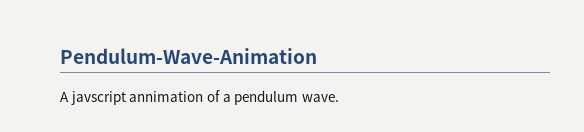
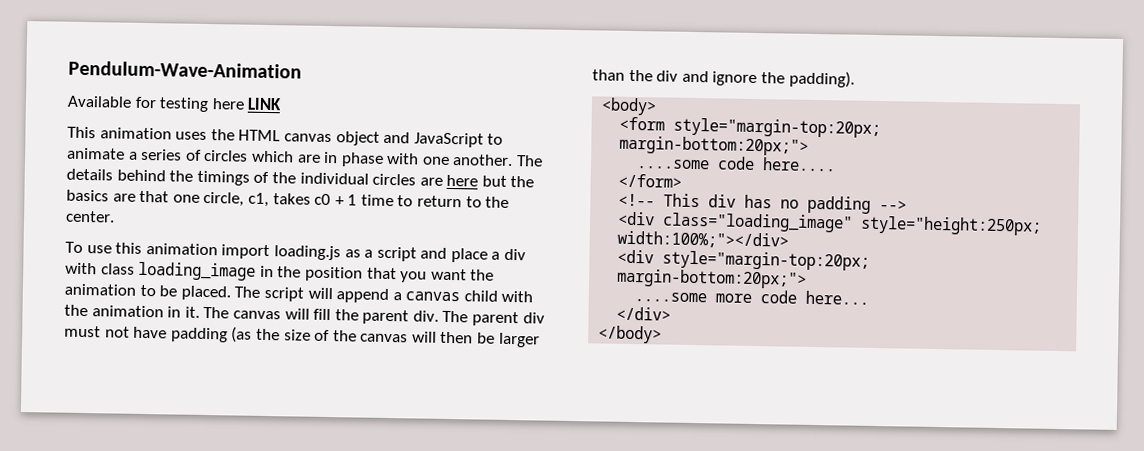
- A javscript annimation of a pendulum wave.
+ Available for testing here LINK
+ This animation uses the HTML canvas object and JavaScript to animate a series of circles which are in phase with one another. The details behind the timings of the individual circles are here but the basics are that one circle, c1, takes c0 + 1 time to return to the center.
+ To use this animation import loading.js as a script and place a div with class loading_image in the position that you want the animation to be placed. The script will append a canvas child with the animation in it. The canvas will fill the parent div. The parent div must not have padding (as the size of the canvas will then be larger than the div and ignore the padding).
+ <body>
+ <form style="margin-top:20px; margin-bottom:20px;">
+ ....some code here....
+ </form>
+ <!-- This div has no padding -->
+ <div class="loading_image" style="height:250px; width:100%;"></div>
+ <div style="margin-top:20px; margin-bottom:20px;">
+ ....some more code here...
+ </div>
+ </body>

